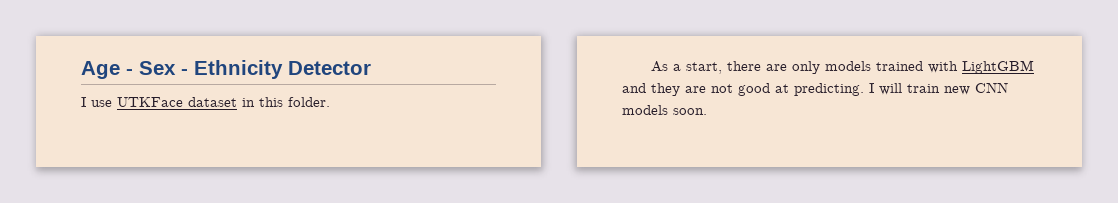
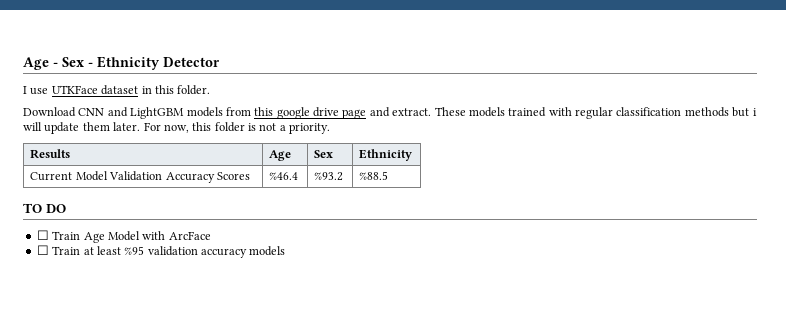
- As a start, there are only models trained with LightGBM and they are not good at predicting. I will train new CNN models soon.
+ Download CNN and LightGBM models from this google drive page and extract. These models trained with regular classification methods but i will update them later. For now, this folder is not a priority.
+ Results | Age | Sex | Ethnicity
+ Current Model Validation Accuracy Scores | %46.4 | %93.2 | %88.5
+ TO DO
+ ☐ Train Age Model with ArcFace
+ ☐ Train at least %95 validation accuracy models

